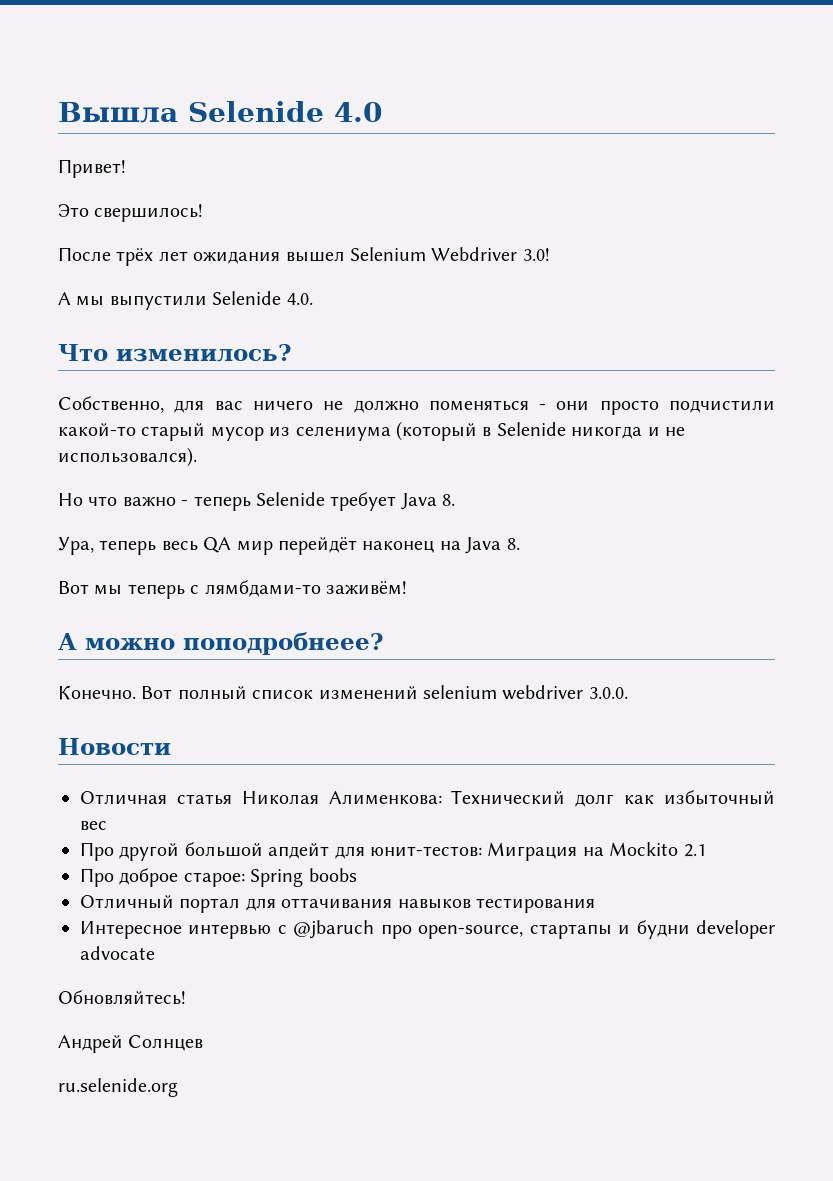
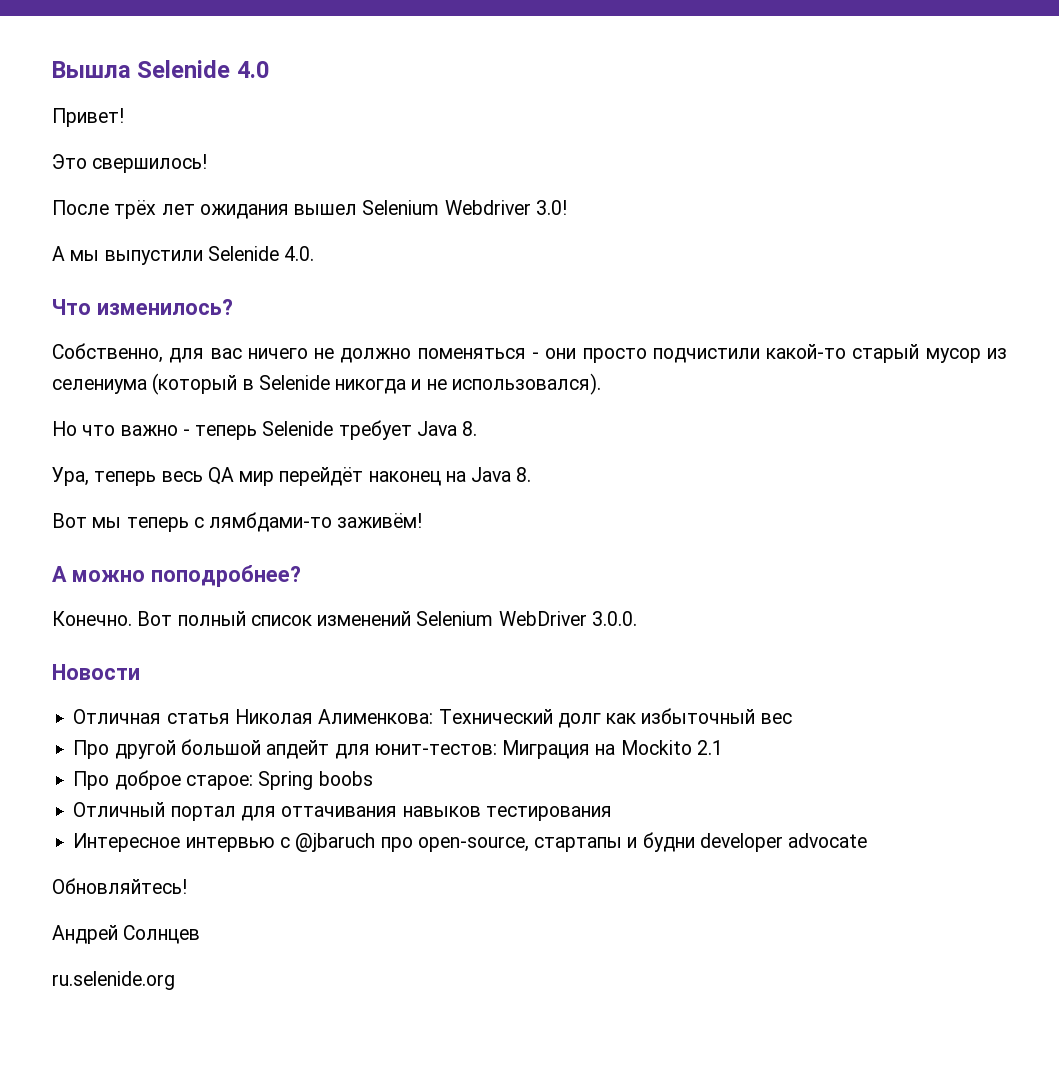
- А можно поподробнеее?
+ А можно поподробнее?
- Вот полный список изменений selenium webdriver 3.0.0.
+ Вот полный список изменений Selenium WebDriver 3.0.0.

